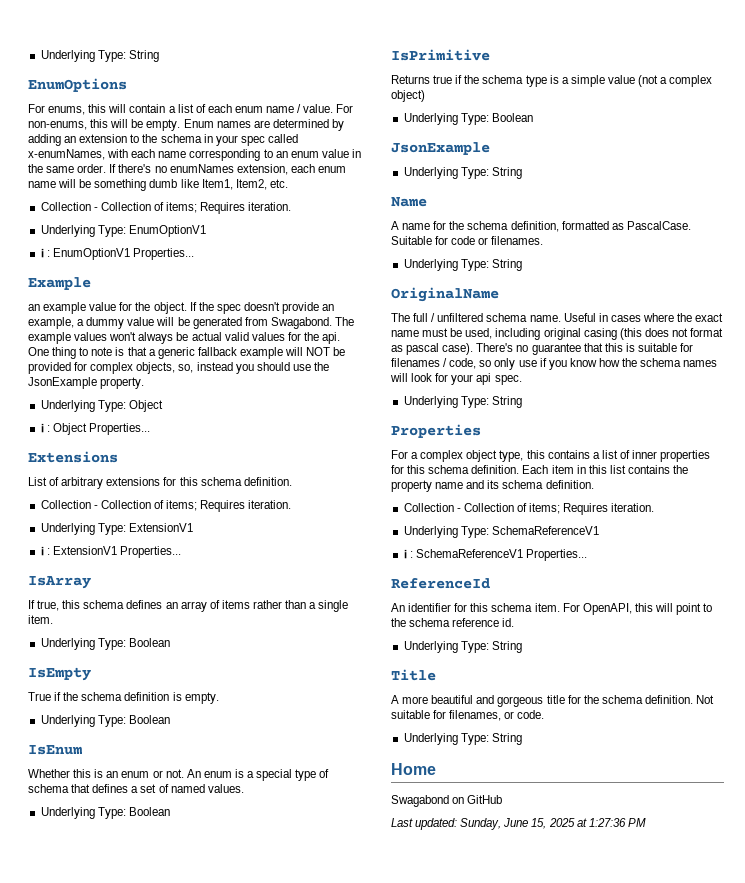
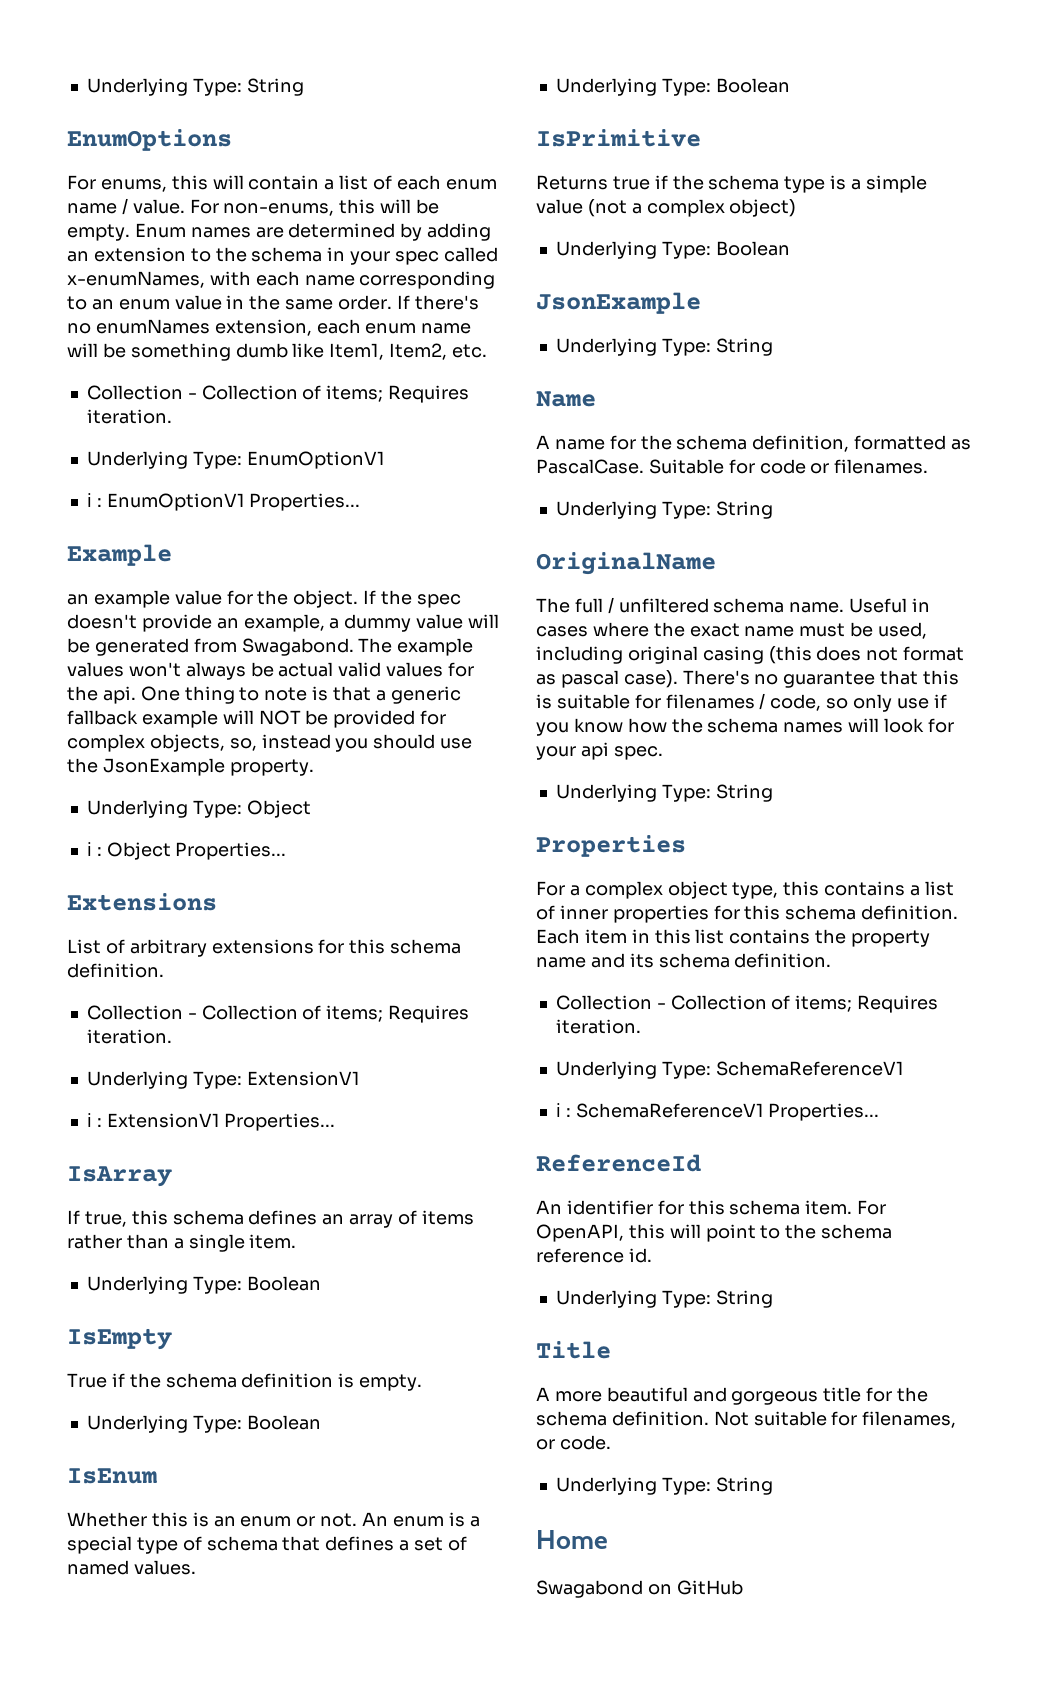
- Last updated: Sunday, June 15, 2025 at 1:27:36 PM

